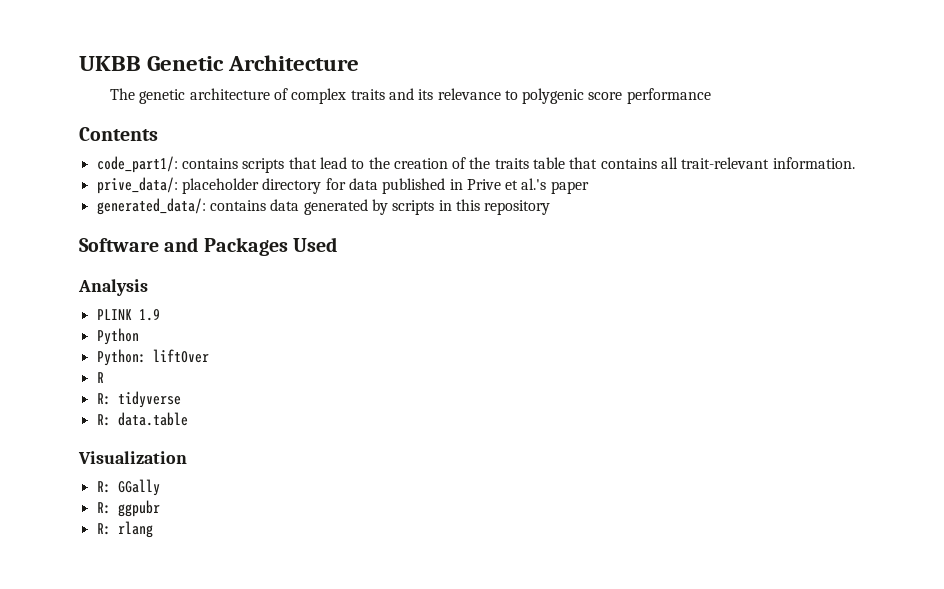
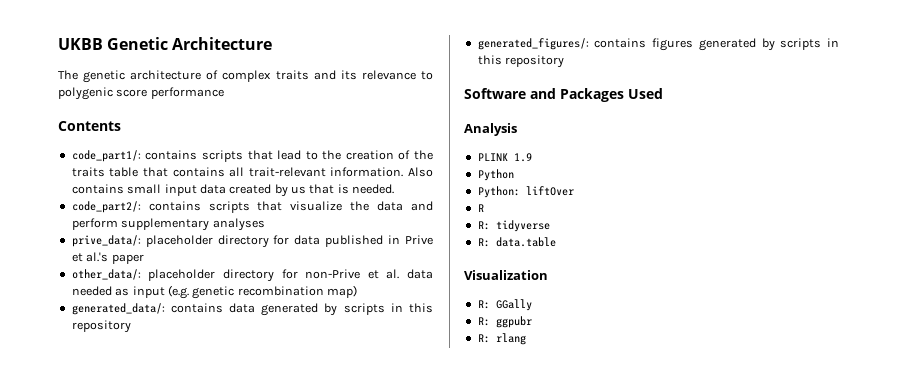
+ Also contains small input data created by us that is needed.
+ code_part2/: contains scripts that visualize the data and perform supplementary analyses
+ other_data/: placeholder directory for non-Prive et al. data needed as input (e.g. genetic recombination map)
+ generated_figures/: contains figures generated by scripts in this repository

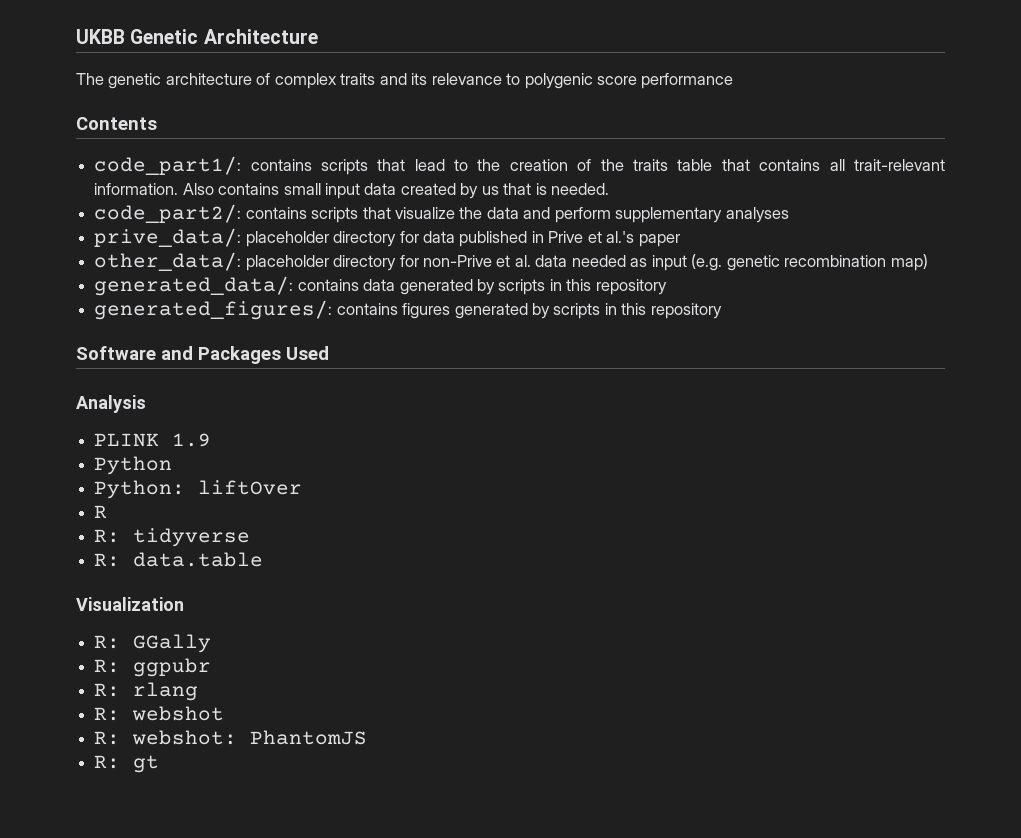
+ R: webshot
+ R: webshot: PhantomJS
+ R: gt

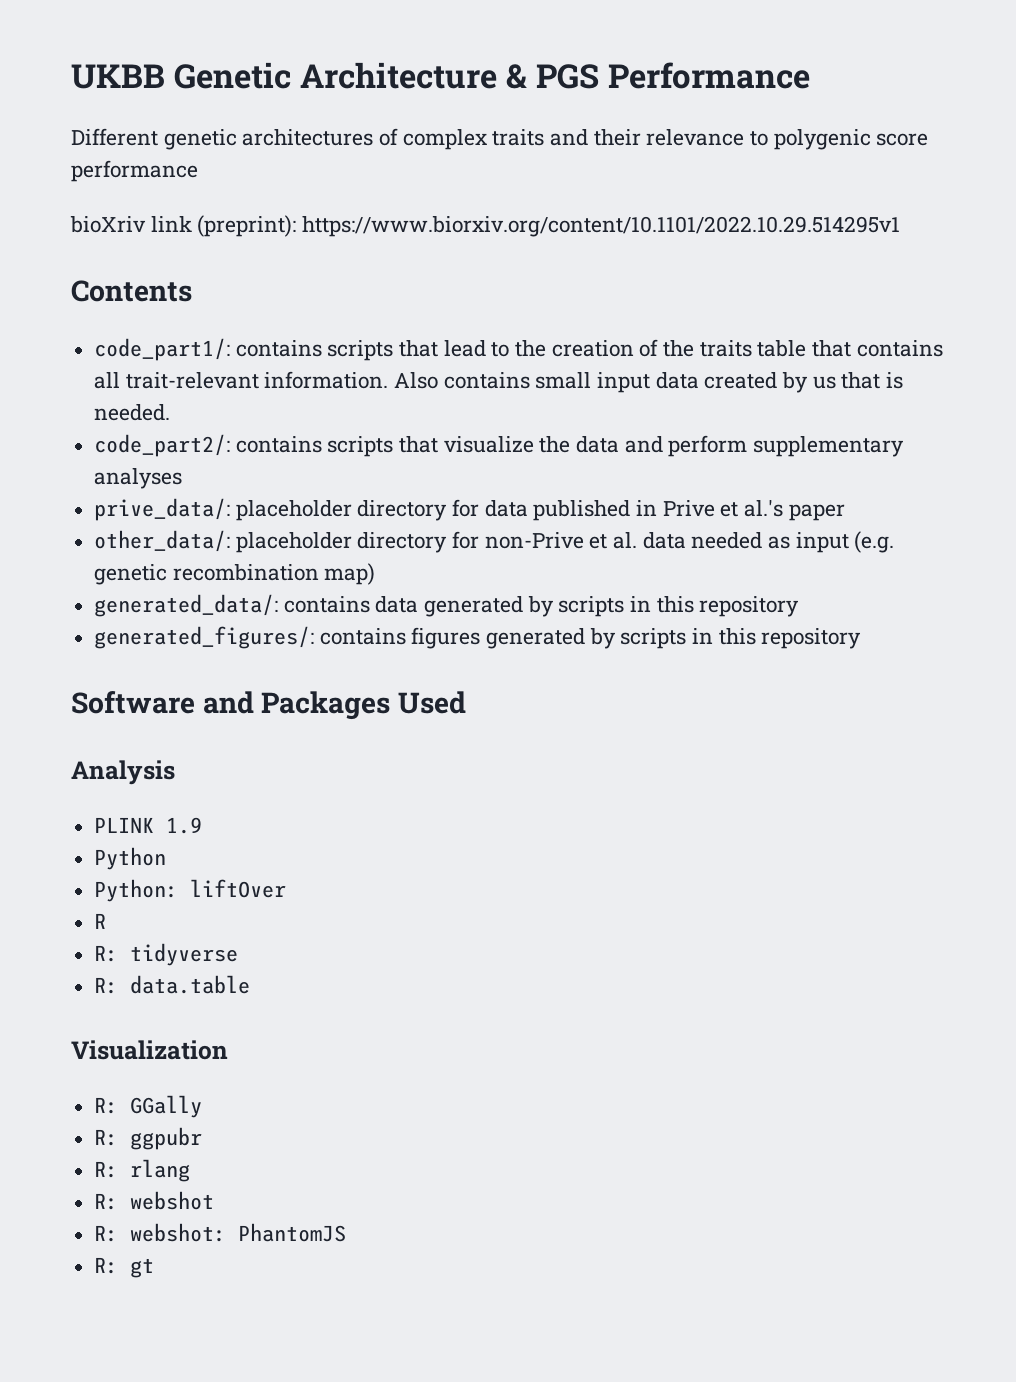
- UKBB Genetic Architecture
- The genetic architecture of complex traits and its relevance to polygenic score performance
+ UKBB Genetic Architecture & PGS Performance
+ Different genetic architectures of complex traits and their relevance to polygenic score performance
+ bioXriv link (preprint): https://www.biorxiv.org/content/10.1101/2022.10.29.514295v1

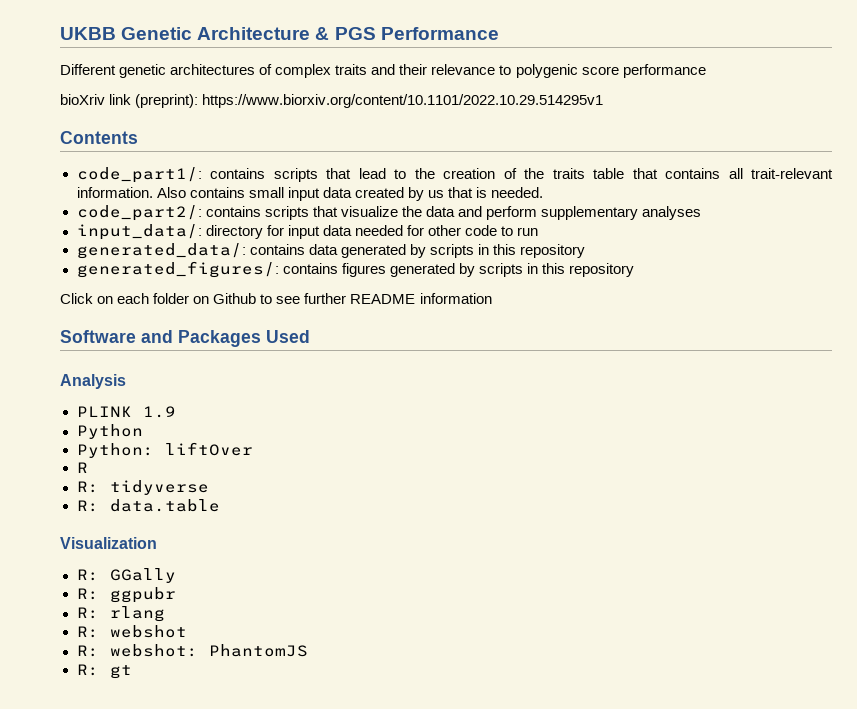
- prive_data/: placeholder directory for data published in Prive et al.'s paper
- other_data/: placeholder directory for non-Prive et al. data needed as input (e.g. genetic recombination map)
+ input_data/: directory for input data needed for other code to run
+ Click on each folder on Github to see further README information

